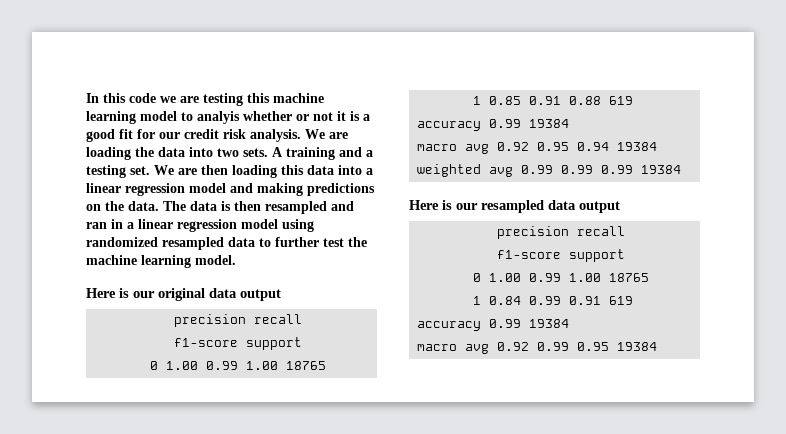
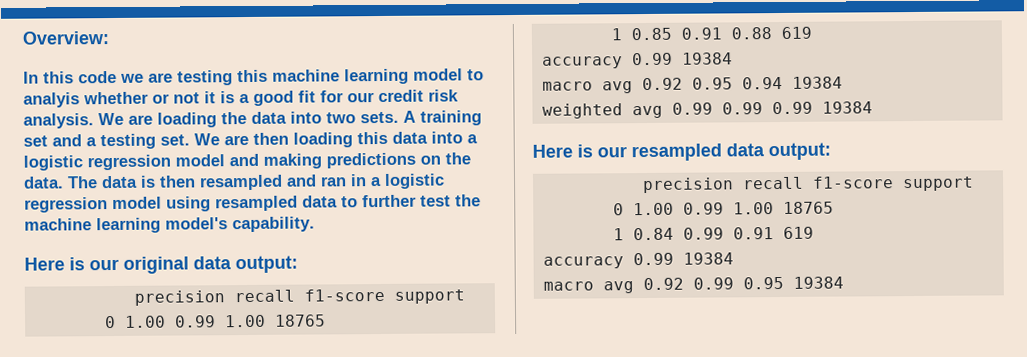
+ Overview:
- A training and a testing set.
+ A training set and a testing set.
- We are then loading this data into a linear regression model and making predictions on the data.
+ We are then loading this data into a logistic regression model and making predictions on the data.
- The data is then resampled and ran in a linear regression model using randomized resampled data to further test the machine learning model.
+ The data is then resampled and ran in a logistic regression model using resampled data to further test the machine learning model's capability.
- Here is our original data output
+ Here is our original data output:
- Here is our resampled data output
+ Here is our resampled data output:

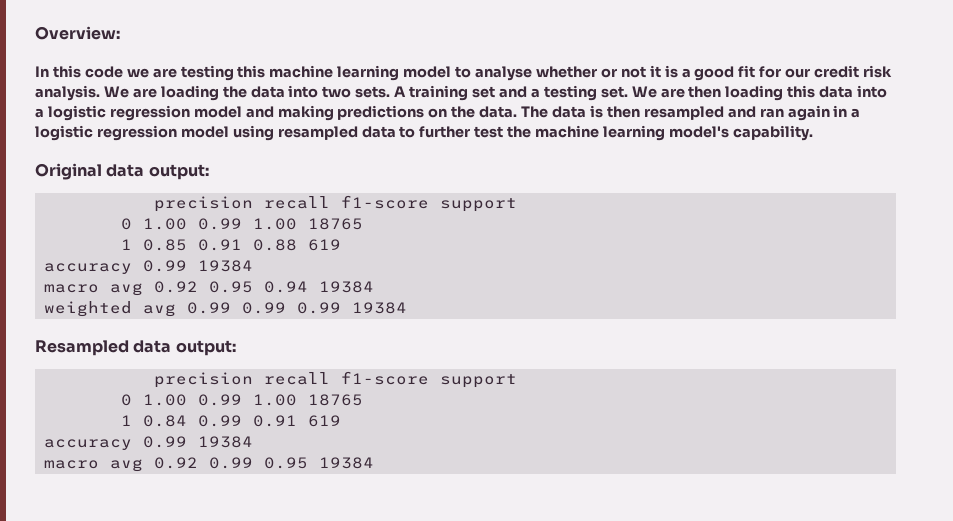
- In this code we are testing this machine learning model to analyis whether or not it is a good fit for our credit risk analysis.
+ In this code we are testing this machine learning model to analyse whether or not it is a good fit for our credit risk analysis.
- The data is then resampled and ran in a logistic regression model using resampled data to further test the machine learning model's capability.
+ The data is then resampled and ran again in a logistic regression model using resampled data to further test the machine learning model's capability.
- Here is our original data output:
+ Original data output:
- Here is our resampled data output:
+ Resampled data output:

